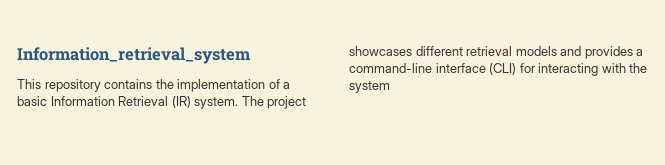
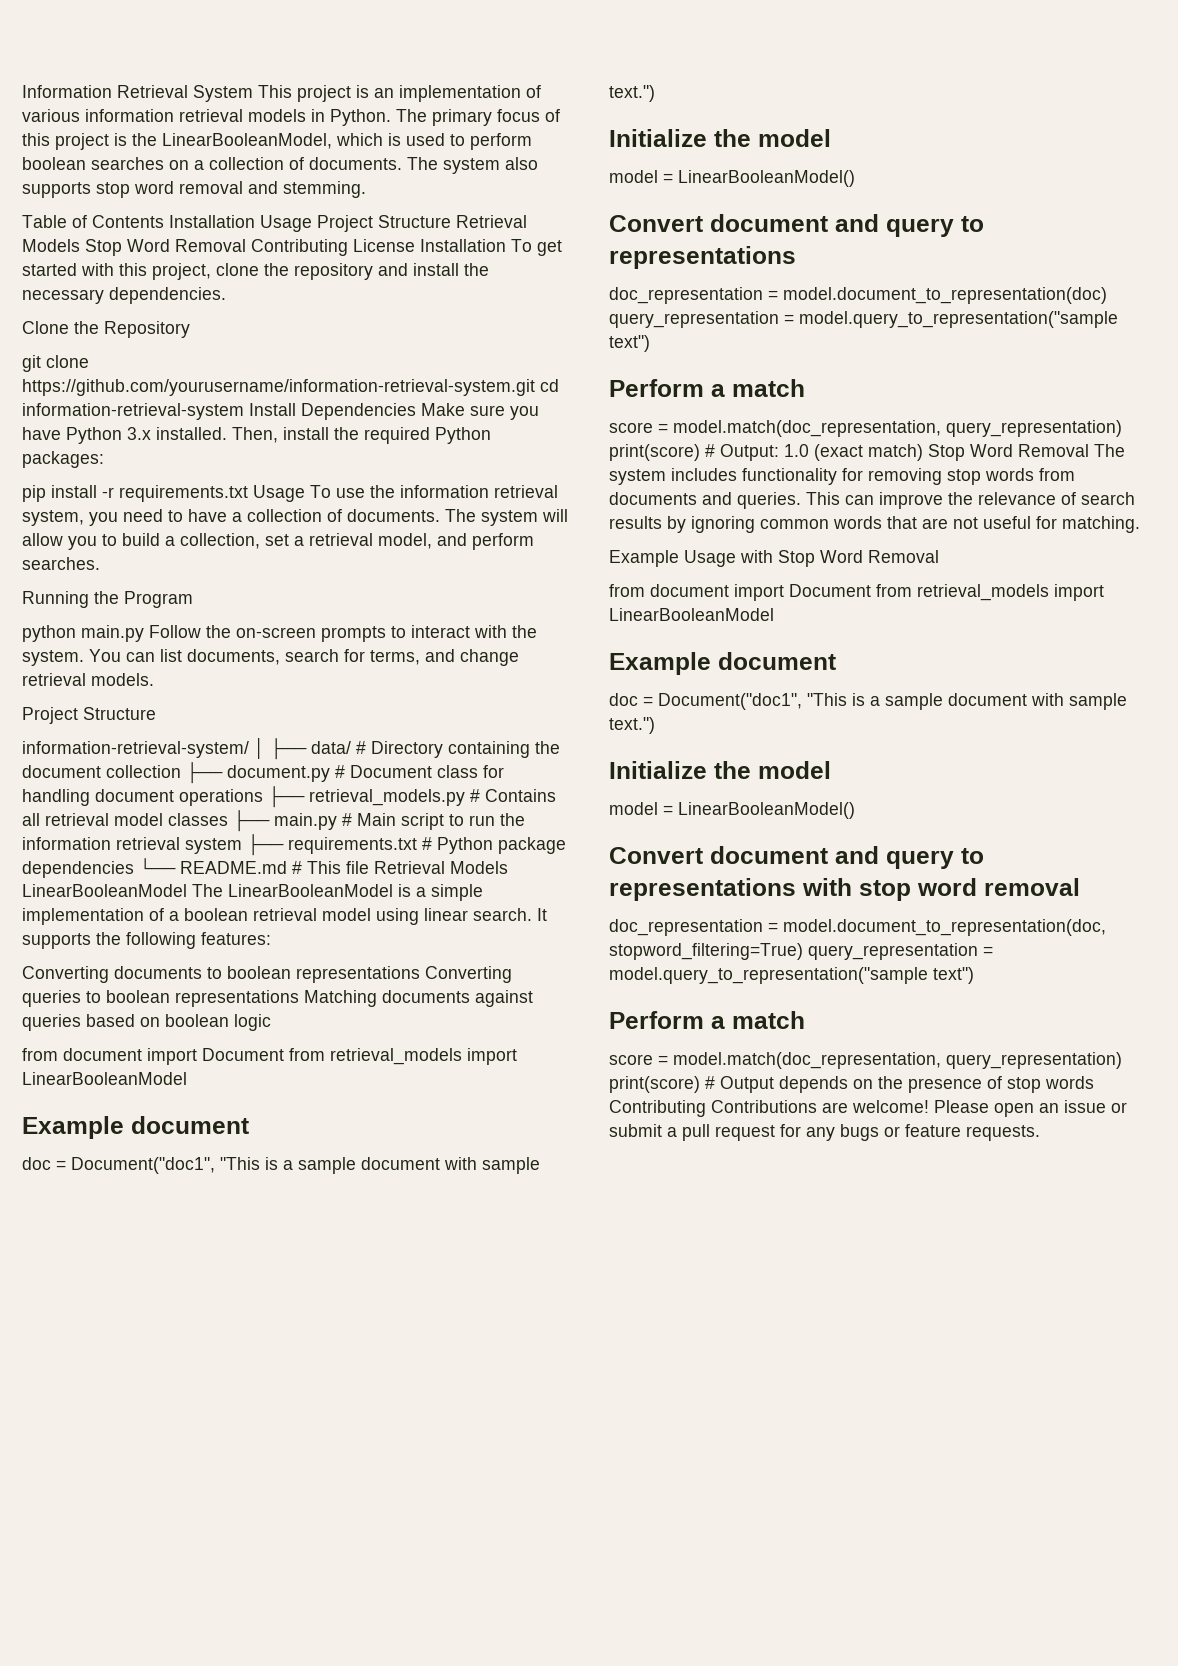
- Information_retrieval_system
- This repository contains the implementation of a basic Information Retrieval (IR) system. The project showcases different retrieval models and provides a command-line interface (CLI) for interacting with the system
+ Information Retrieval System This project is an implementation of various information retrieval models in Python. The primary focus of this project is the LinearBooleanModel, which is used to perform boolean searches on a collection of documents. The system also supports stop word removal and stemming.
+ Table of Contents Installation Usage Project Structure Retrieval Models Stop Word Removal Contributing License Installation To get started with this project, clone the repository and install the necessary dependencies.
+ Clone the Repository
+ git clone https://github.com/yourusername/information-retrieval-system.git cd information-retrieval-system Install Dependencies Make sure you have Python 3.x installed. Then, install the required Python packages:
+ pip install -r requirements.txt Usage To use the information retrieval system, you need to have a collection of documents. The system will allow you to build a collection, set a retrieval model, and perform searches.
+ Running the Program
+ python main.py Follow the on-screen prompts to interact with the system. You can list documents, search for terms, and change retrieval models.
+ Project Structure
+ information-retrieval-system/ │ ├── data/ # Directory containing the document collection ├── document.py # Document class for handling document operations ├── retrieval_models.py # Contains all retrieval model classes ├── main.py # Main script to run the information retrieval system ├── requirements.txt # Python package dependencies └── README.md # This file Retrieval Models LinearBooleanModel The LinearBooleanModel is a simple implementation of a boolean retrieval model using linear search. It supports the following features:
+ Converting documents to boolean representations Converting queries to boolean representations Matching documents against queries based on boolean logic
+ from document import Document from retrieval_models import LinearBooleanModel
+ Example document
+ doc = Document("doc1", "This is a sample document with sample text.")
+ Initialize the model
+ model = LinearBooleanModel()
+ Convert document and query to representations
+ doc_representation = model.document_to_representation(doc) query_representation = model.query_to_representation("sample text")
+ Perform a match
+ score = model.match(doc_representation, query_representation) print(score) # Output: 1.0 (exact match) Stop Word Removal The system includes functionality for removing stop words from documents and queries. This can improve the relevance of search results by ignoring common words that are not useful for matching.
+ Example Usage with Stop Word Removal
+ from document import Document from retrieval_models import LinearBooleanModel
+ Example document
+ doc = Document("doc1", "This is a sample document with sample text.")
+ Initialize the model
+ model = LinearBooleanModel()
+ Convert document and query to representations with stop word removal
+ doc_representation = model.document_to_representation(doc, stopword_filtering=True) query_representation = model.query_to_representation("sample text")
+ Perform a match
+ score = model.match(doc_representation, query_representation) print(score) # Output depends on the presence of stop words Contributing Contributions are welcome! Please open an issue or submit a pull request for any bugs or feature requests.

